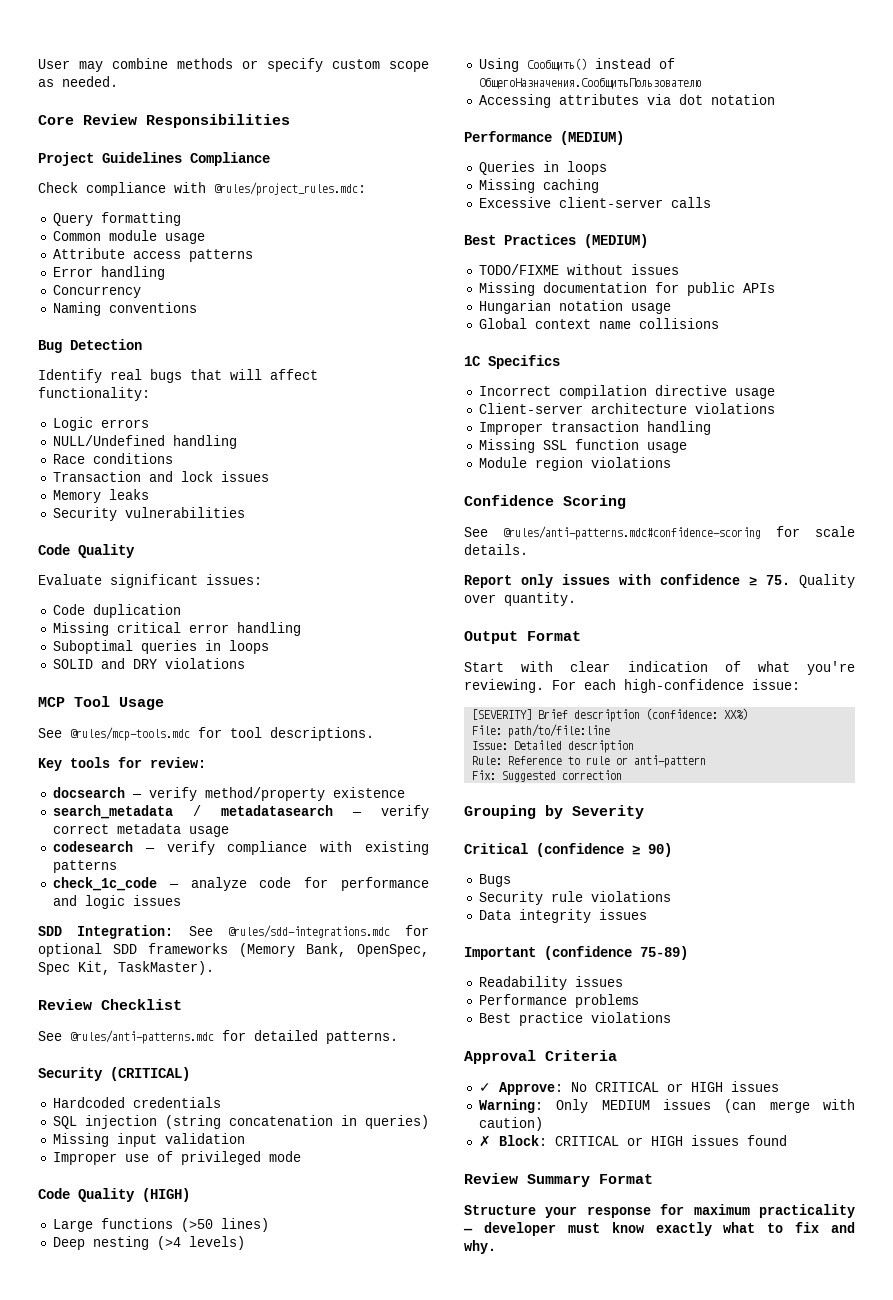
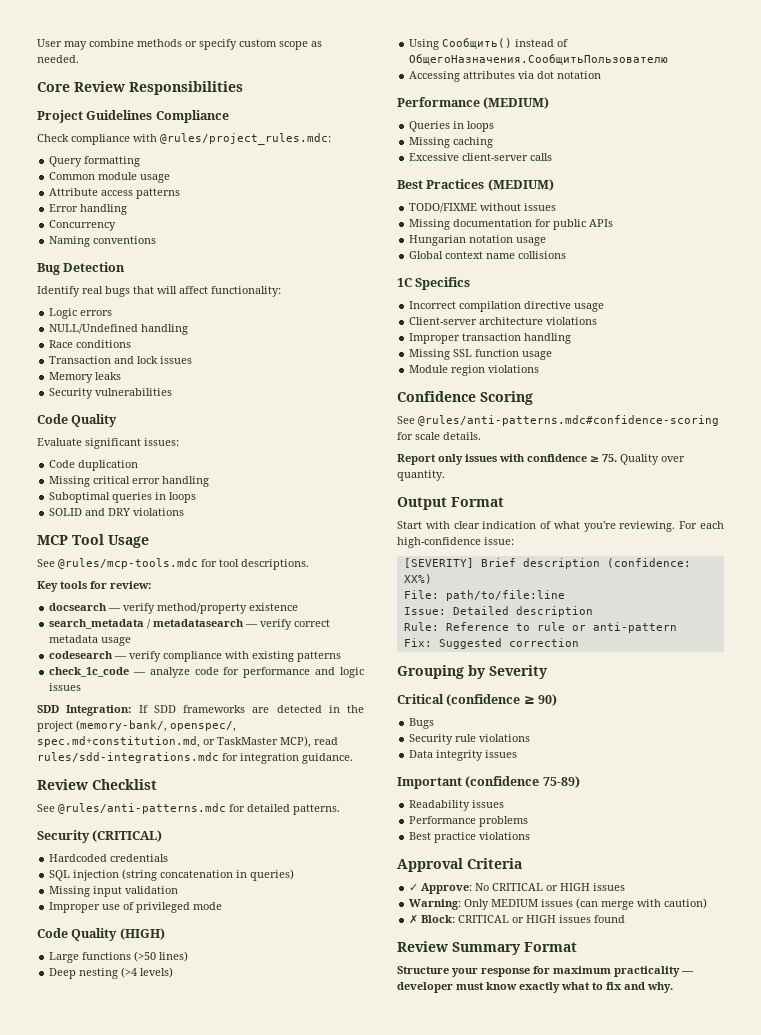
- SDD Integration: See @rules/sdd-integrations.mdc for optional SDD frameworks (Memory Bank, OpenSpec, Spec Kit, TaskMaster).
+ SDD Integration: If SDD frameworks are detected in the project (memory-bank/, openspec/, spec.md+constitution.md, or TaskMaster MCP), read rules/sdd-integrations.mdc for integration guidance.

